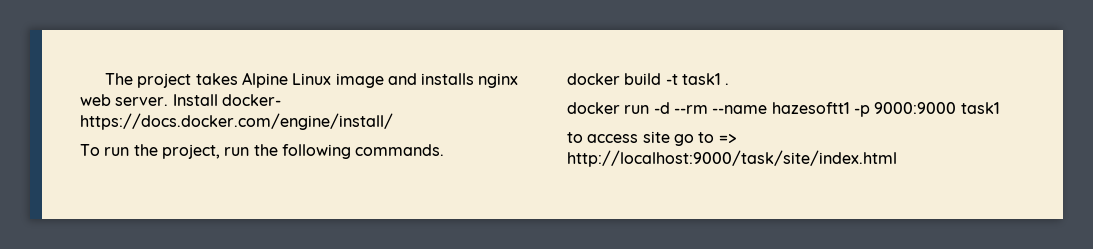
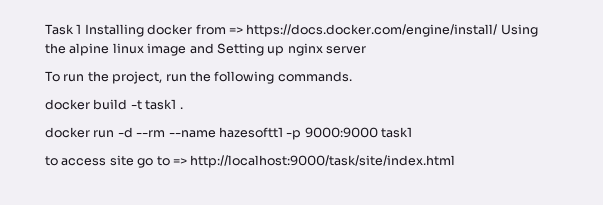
- The project takes Alpine Linux image and installs nginx web server. Install docker- https://docs.docker.com/engine/install/
+ Task 1 Installing docker from => https://docs.docker.com/engine/install/ Using the alpine linux image and Setting up nginx server

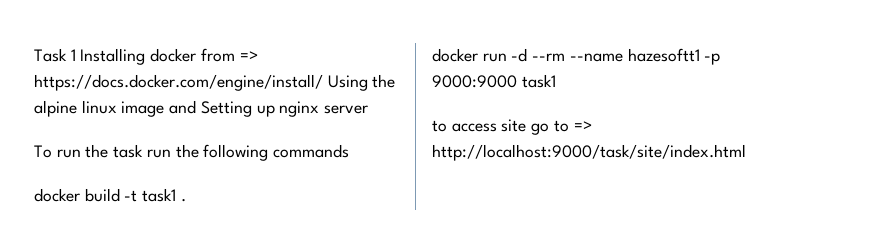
- To run the project, run the following commands.
+ To run the task run the following commands

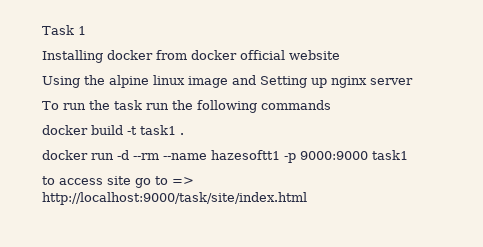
- Task 1 Installing docker from => https://docs.docker.com/engine/install/ Using the alpine linux image and Setting up nginx server
+ Task 1
+ Installing docker from docker official website
+ Using the alpine linux image and Setting up nginx server

